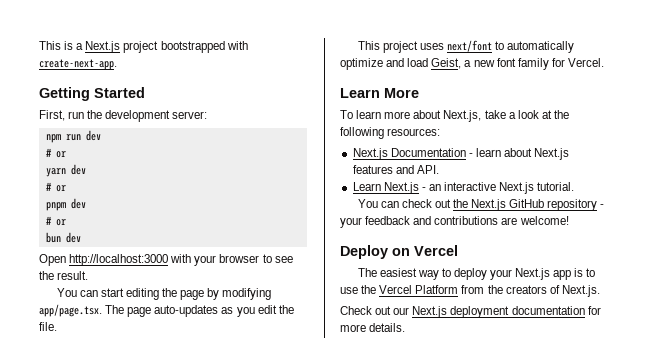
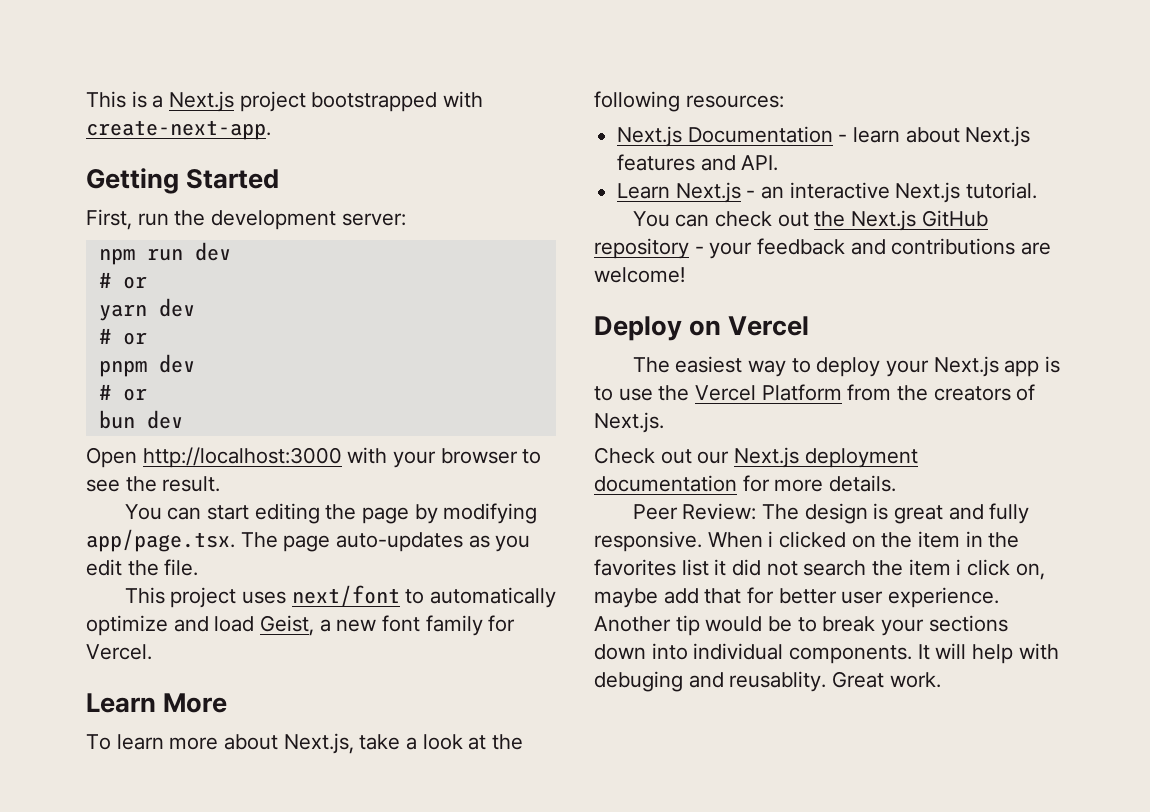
+ Peer Review: The design is great and fully responsive. When i clicked on the item in the favorites list it did not search the item i click on, maybe add that for better user experience. Another tip would be to break your sections down into individual components. It will help with debuging and reusablity. Great work.

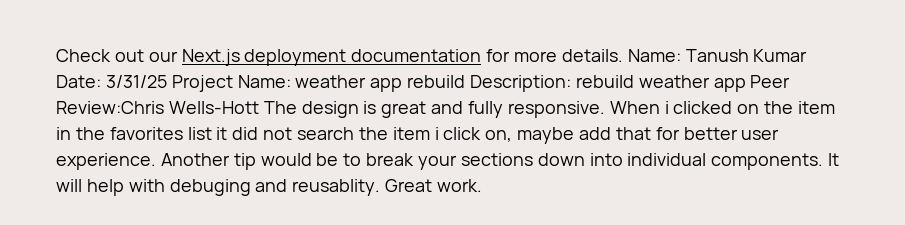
- This is a Next.js project bootstrapped with create-next-app.
- Getting Started
- First, run the development server:
- npm run dev
- # or
- yarn dev
- # or
- pnpm dev
- # or
- bun dev
- Open http://localhost:3000 with your browser to see the result.
- You can start editing the page by modifying app/page.tsx. The page auto-updates as you edit the file.
- This project uses next/font to automatically optimize and load Geist, a new font family for Vercel.
- Learn More
- To learn more about Next.js, take a look at the following resources:
- Next.js Documentation - learn about Next.js features and API.
- Learn Next.js - an interactive Next.js tutorial.
- You can check out the Next.js GitHub repository - your feedback and contributions are welcome!
- Deploy on Vercel
- The easiest way to deploy your Next.js app is to use the Vercel Platform from the creators of Next.js.
- Check out our Next.js deployment documentation for more details.
- Peer Review: The design is great and fully responsive.
+ Check out our Next.js deployment documentation for more details. Name: Tanush Kumar Date: 3/31/25 Project Name: weather app rebuild Description: rebuild weather app Peer Review:Chris Wells-Hott The design is great and fully responsive.

